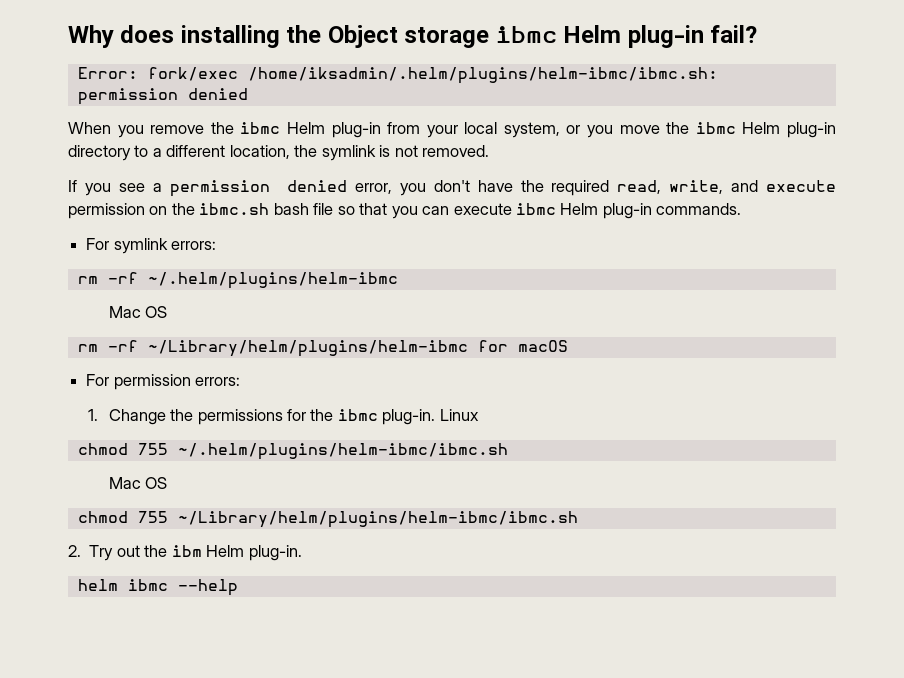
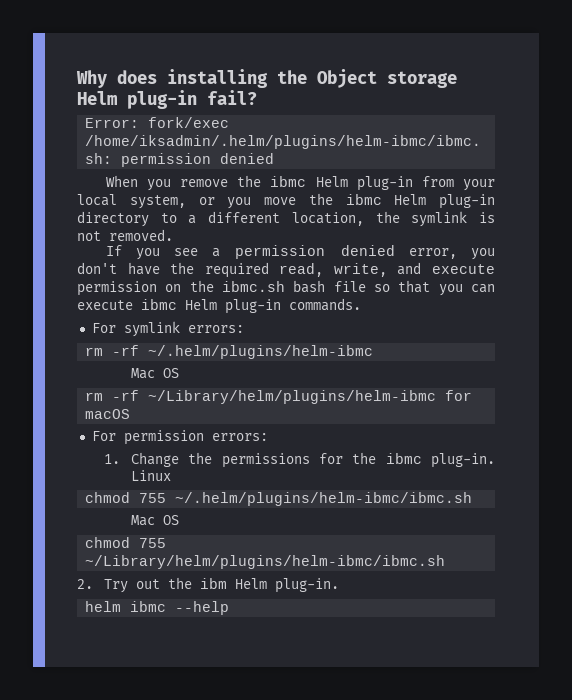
- Why does installing the Object storage ibmc Helm plug-in fail?
+ Why does installing the Object storage Helm plug-in fail?

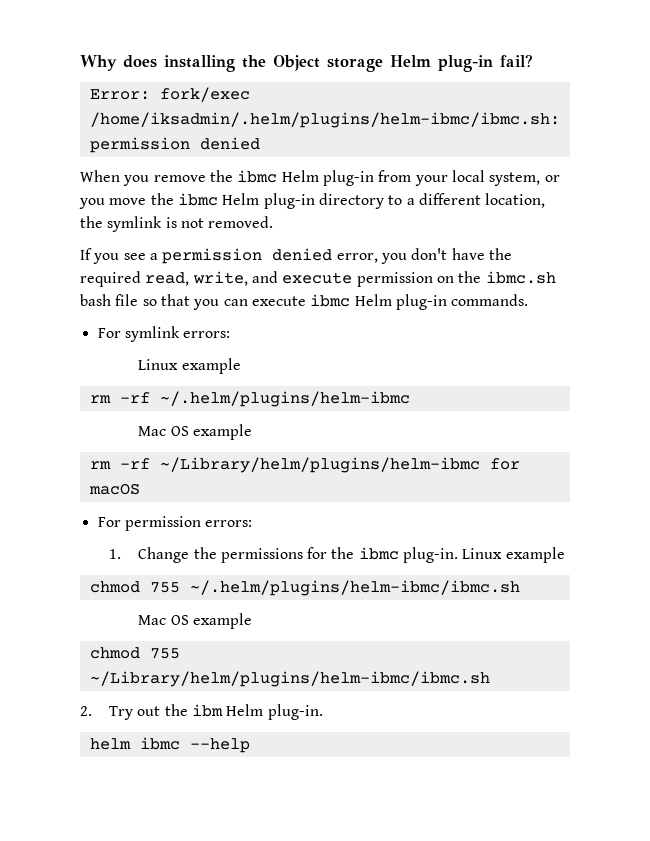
  For symlink errors:
+ Linux example
  rm -rf ~/.helm/plugins/helm-ibmc
- Mac OS
+ Mac OS example
- 1. Change the permissions for the ibmc plug-in. Linux
+ 1. Change the permissions for the ibmc plug-in. Linux example
  chmod 755 ~/.helm/plugins/helm-ibmc/ibmc.sh
- Mac OS
+ Mac OS example

